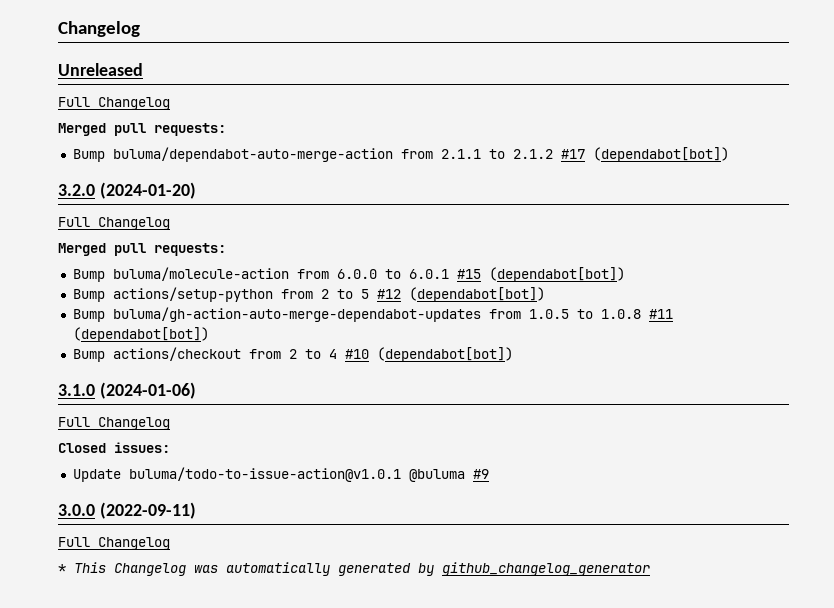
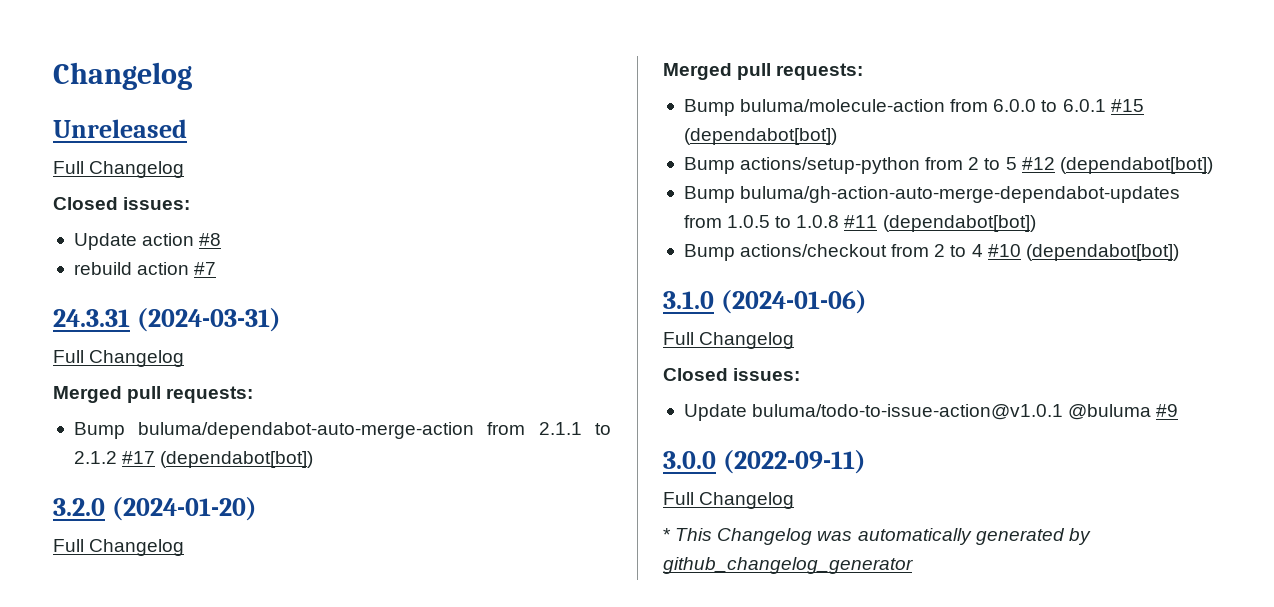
  Unreleased
+ Full Changelog
+ Closed issues:
+ Update action #8
+ rebuild action #7
+ 24.3.31 (2024-03-31)

